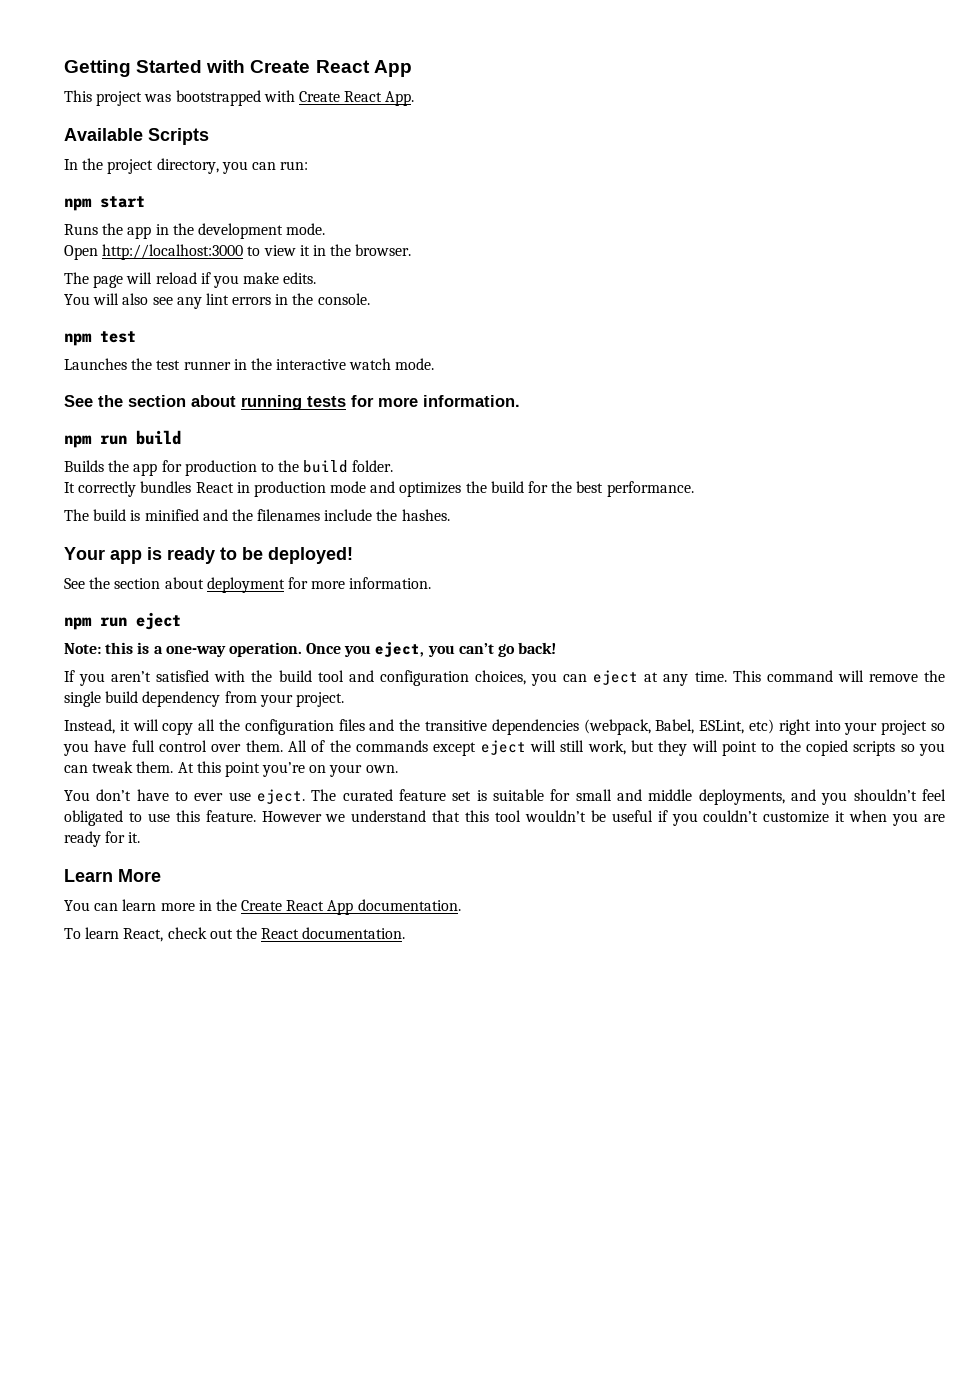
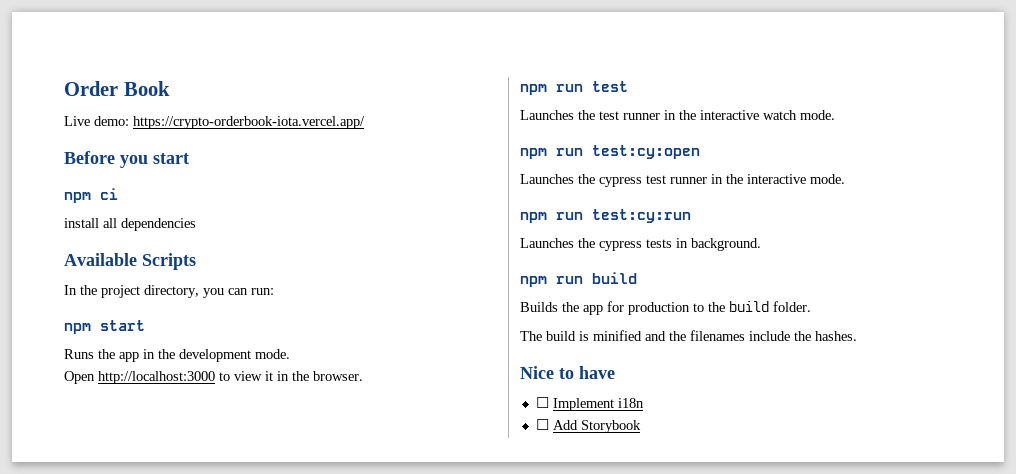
- Getting Started with Create React App
- This project was bootstrapped with Create React App.
+ Order Book
+ Live demo: https://crypto-orderbook-iota.vercel.app/
+ Before you start
+ npm ci
+ install all dependencies
- The page will reload if you make edits.
- You will also see any lint errors in the console.
- npm test
+ npm run test
- See the section about running tests for more information.
+ npm run test:cy:open
+ Launches the cypress test runner in the interactive mode.
+ npm run test:cy:run
+ Launches the cypress tests in background.
- It correctly bundles React in production mode and optimizes the build for the best performance.
- Your app is ready to be deployed!
- See the section about deployment for more information.
- npm run eject
- Note: this is a one-way operation. Once you eject, you can’t go back!
- If you aren’t satisfied with the build tool and configuration choices, you can eject at any time. This command will remove the single build dependency from your project.
- Instead, it will copy all the configuration files and the transitive dependencies (webpack, Babel, ESLint, etc) right into your project so you have full control over them. All of the commands except eject will still work, but they will point to the copied scripts so you can tweak them. At this point you’re on your own.
- You don’t have to ever use eject. The curated feature set is suitable for small and middle deployments, and you shouldn’t feel obligated to use this feature. However we understand that this tool wouldn’t be useful if you couldn’t customize it when you are ready for it.
- Learn More
- You can learn more in the Create React App documentation.
- To learn React, check out the React documentation.
+ Nice to have
+ ☐ Implement i18n
+ ☐ Add Storybook

